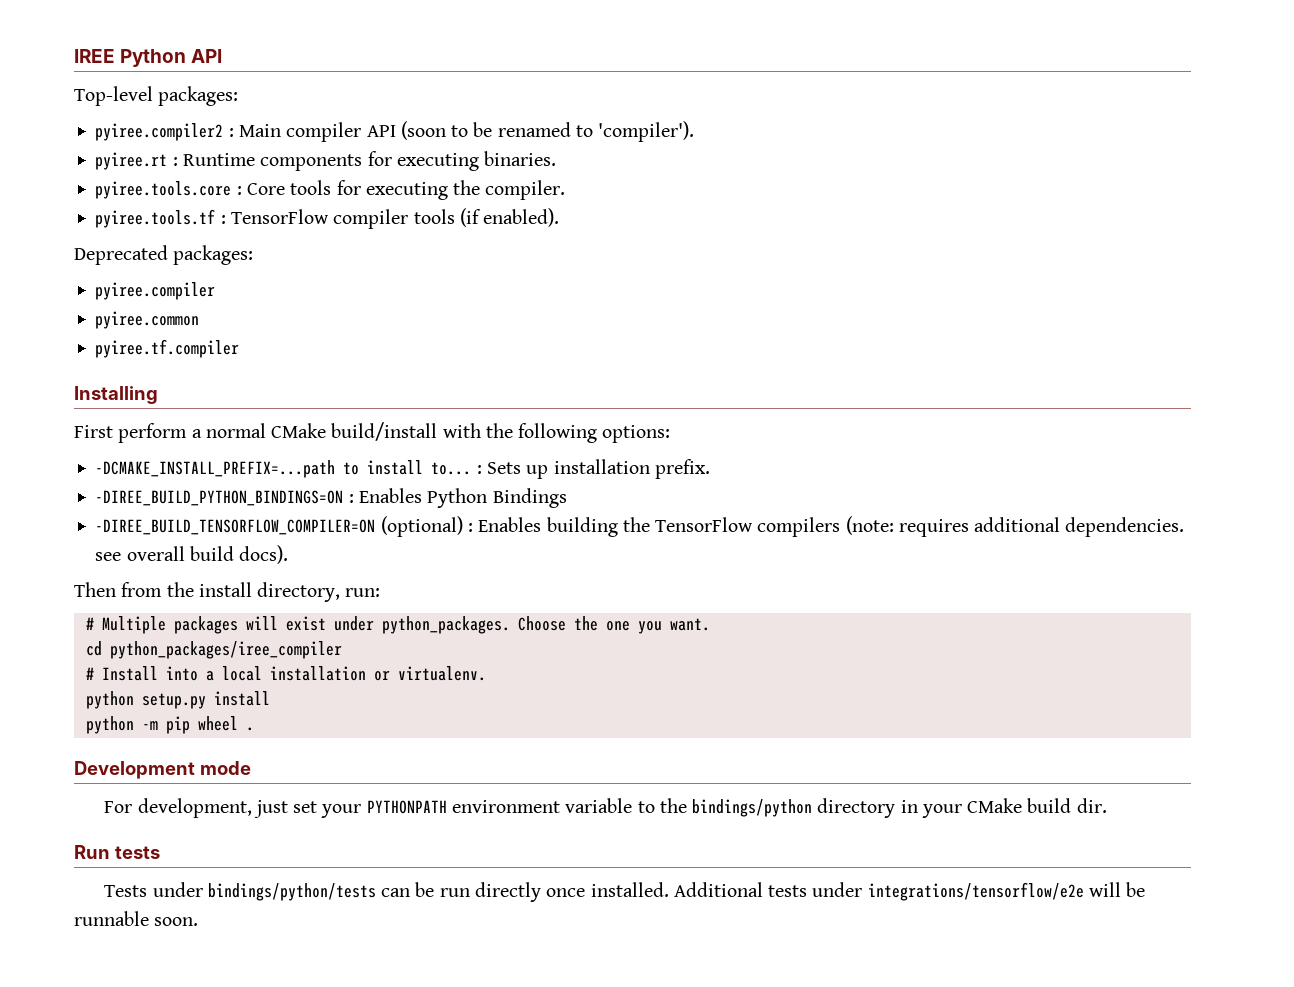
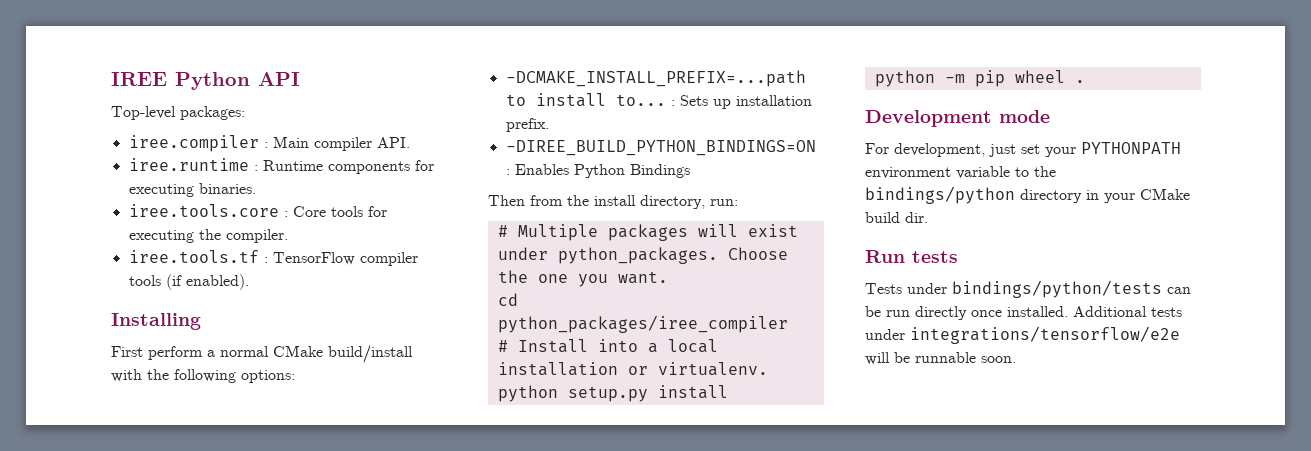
- pyiree.compiler2 : Main compiler API (soon to be renamed to 'compiler').
- pyiree.rt : Runtime components for executing binaries.
+ iree.compiler : Main compiler API.
+ iree.runtime : Runtime components for executing binaries.
- pyiree.tools.core : Core tools for executing the compiler.
+ iree.tools.core : Core tools for executing the compiler.
- pyiree.tools.tf : TensorFlow compiler tools (if enabled).
+ iree.tools.tf : TensorFlow compiler tools (if enabled).
- Deprecated packages:
- pyiree.compiler
- pyiree.common
- pyiree.tf.compiler
- -DIREE_BUILD_TENSORFLOW_COMPILER=ON (optional) : Enables building the TensorFlow compilers (note: requires additional dependencies. see overall build docs).

